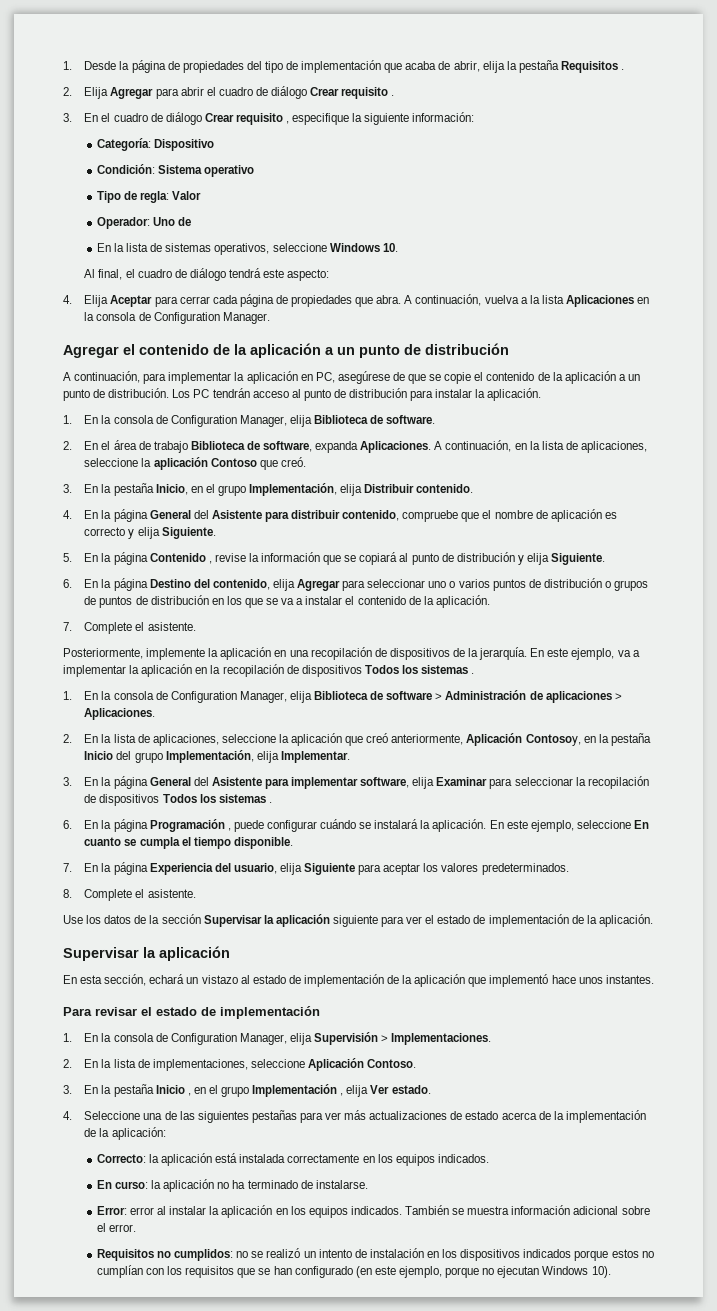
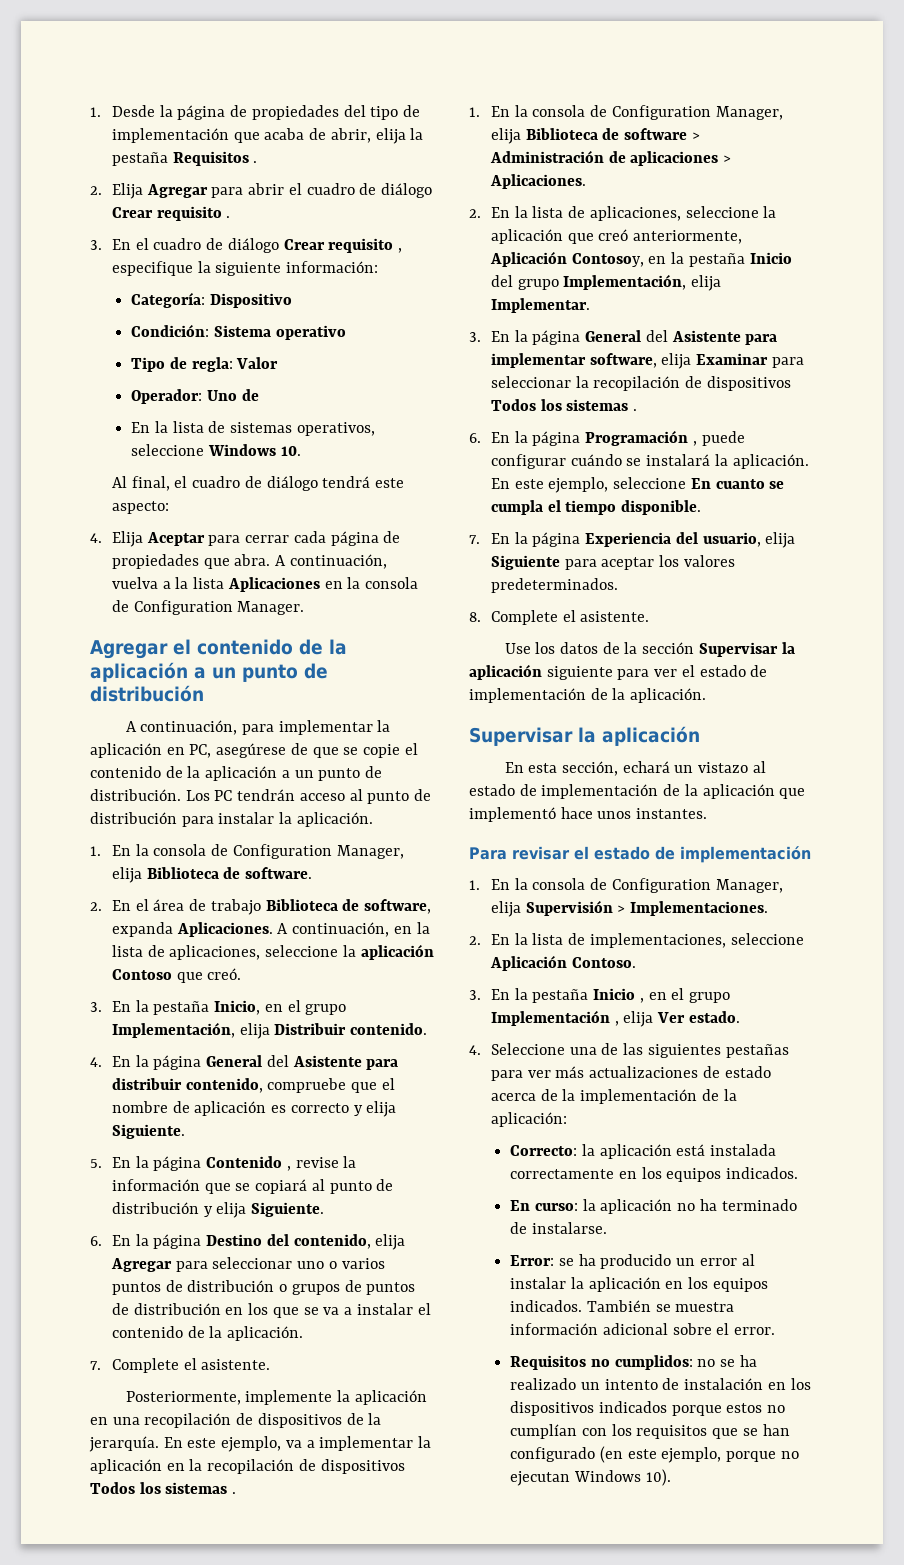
- Error: error al instalar la aplicación en los equipos indicados.
+ Error: se ha producido un error al instalar la aplicación en los equipos indicados.
- Requisitos no cumplidos: no se realizó un intento de instalación en los dispositivos indicados porque estos no cumplían con los requisitos que se han configurado (en este ejemplo, porque no ejecutan Windows 10).
+ Requisitos no cumplidos: no se ha realizado un intento de instalación en los dispositivos indicados porque estos no cumplían con los requisitos que se han configurado (en este ejemplo, porque no ejecutan Windows 10).

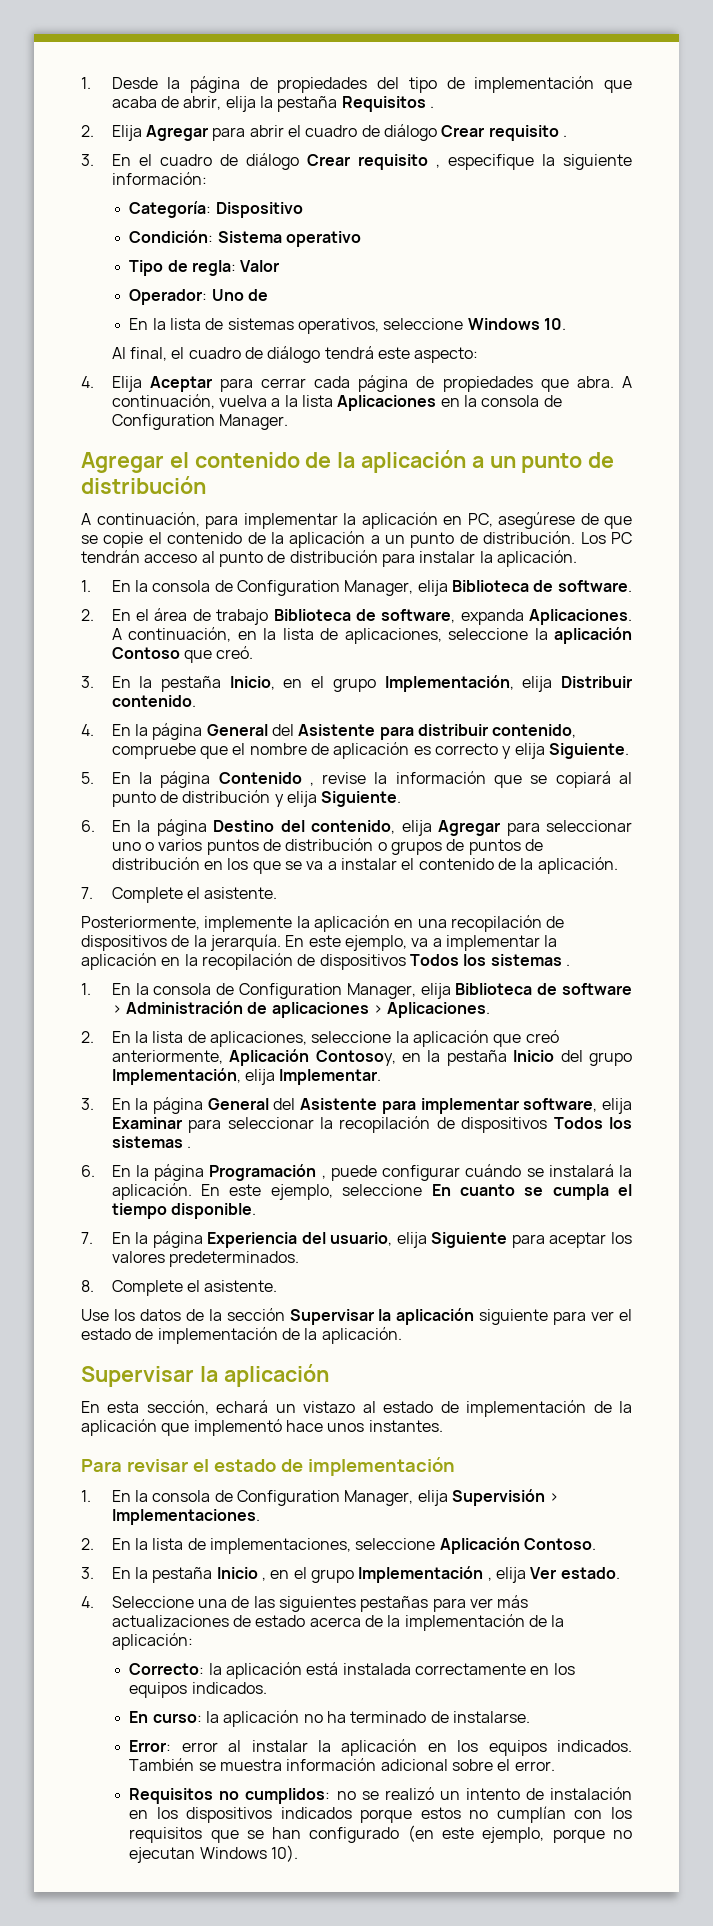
- Error: se ha producido un error al instalar la aplicación en los equipos indicados.
+ Error: error al instalar la aplicación en los equipos indicados.
- Requisitos no cumplidos: no se ha realizado un intento de instalación en los dispositivos indicados porque estos no cumplían con los requisitos que se han configurado (en este ejemplo, porque no ejecutan Windows 10).
+ Requisitos no cumplidos: no se realizó un intento de instalación en los dispositivos indicados porque estos no cumplían con los requisitos que se han configurado (en este ejemplo, porque no ejecutan Windows 10).

